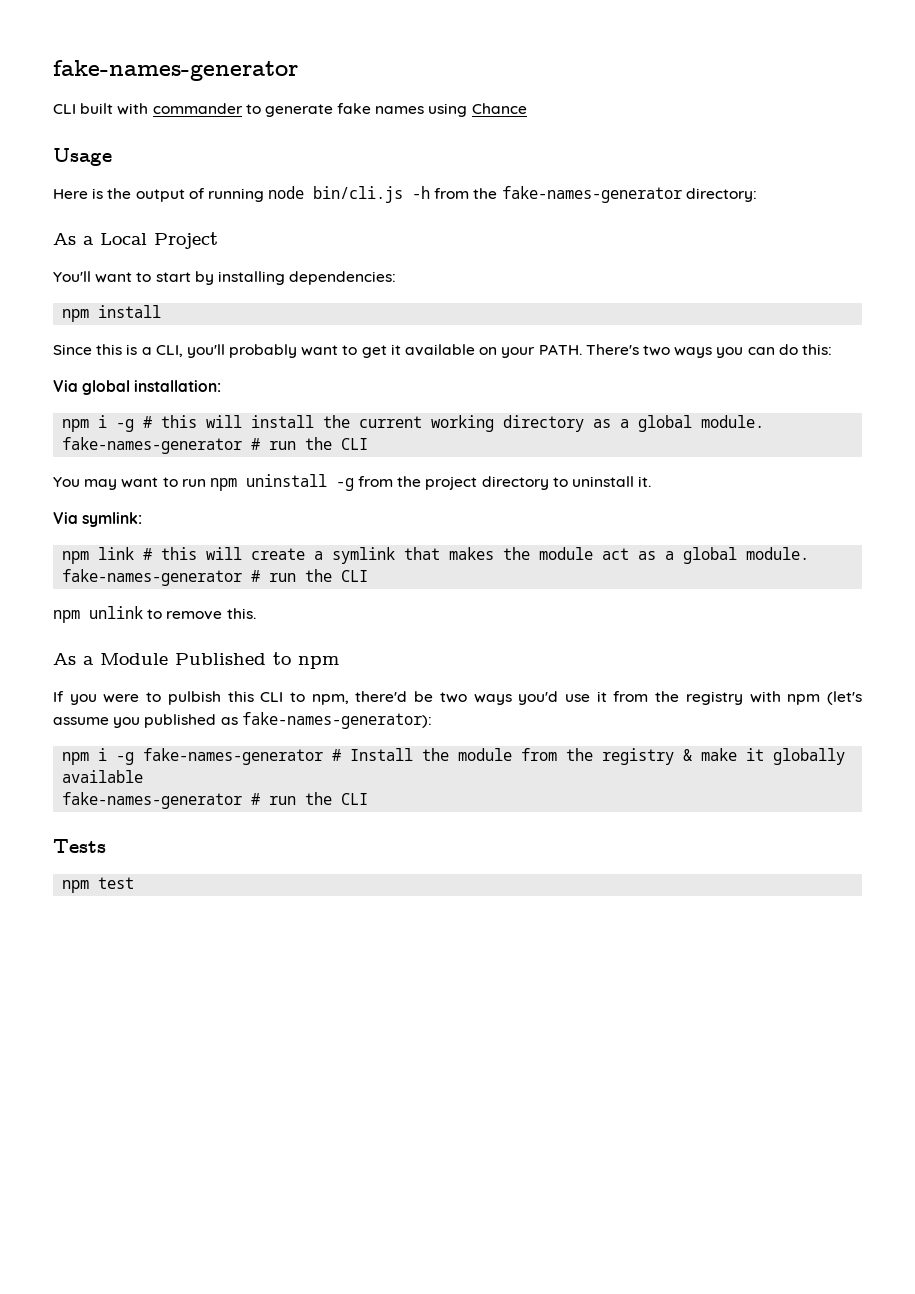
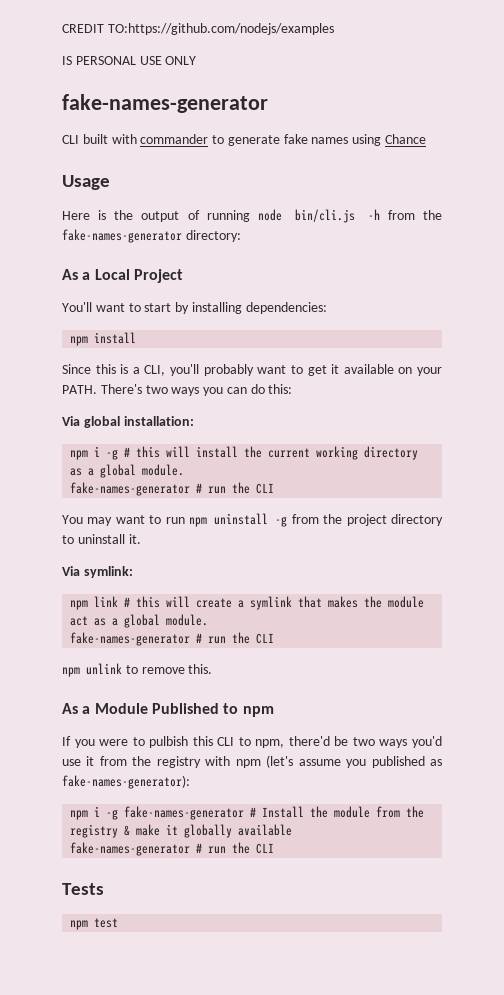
+ CREDIT TO:https://github.com/nodejs/examples
+ IS PERSONAL USE ONLY

